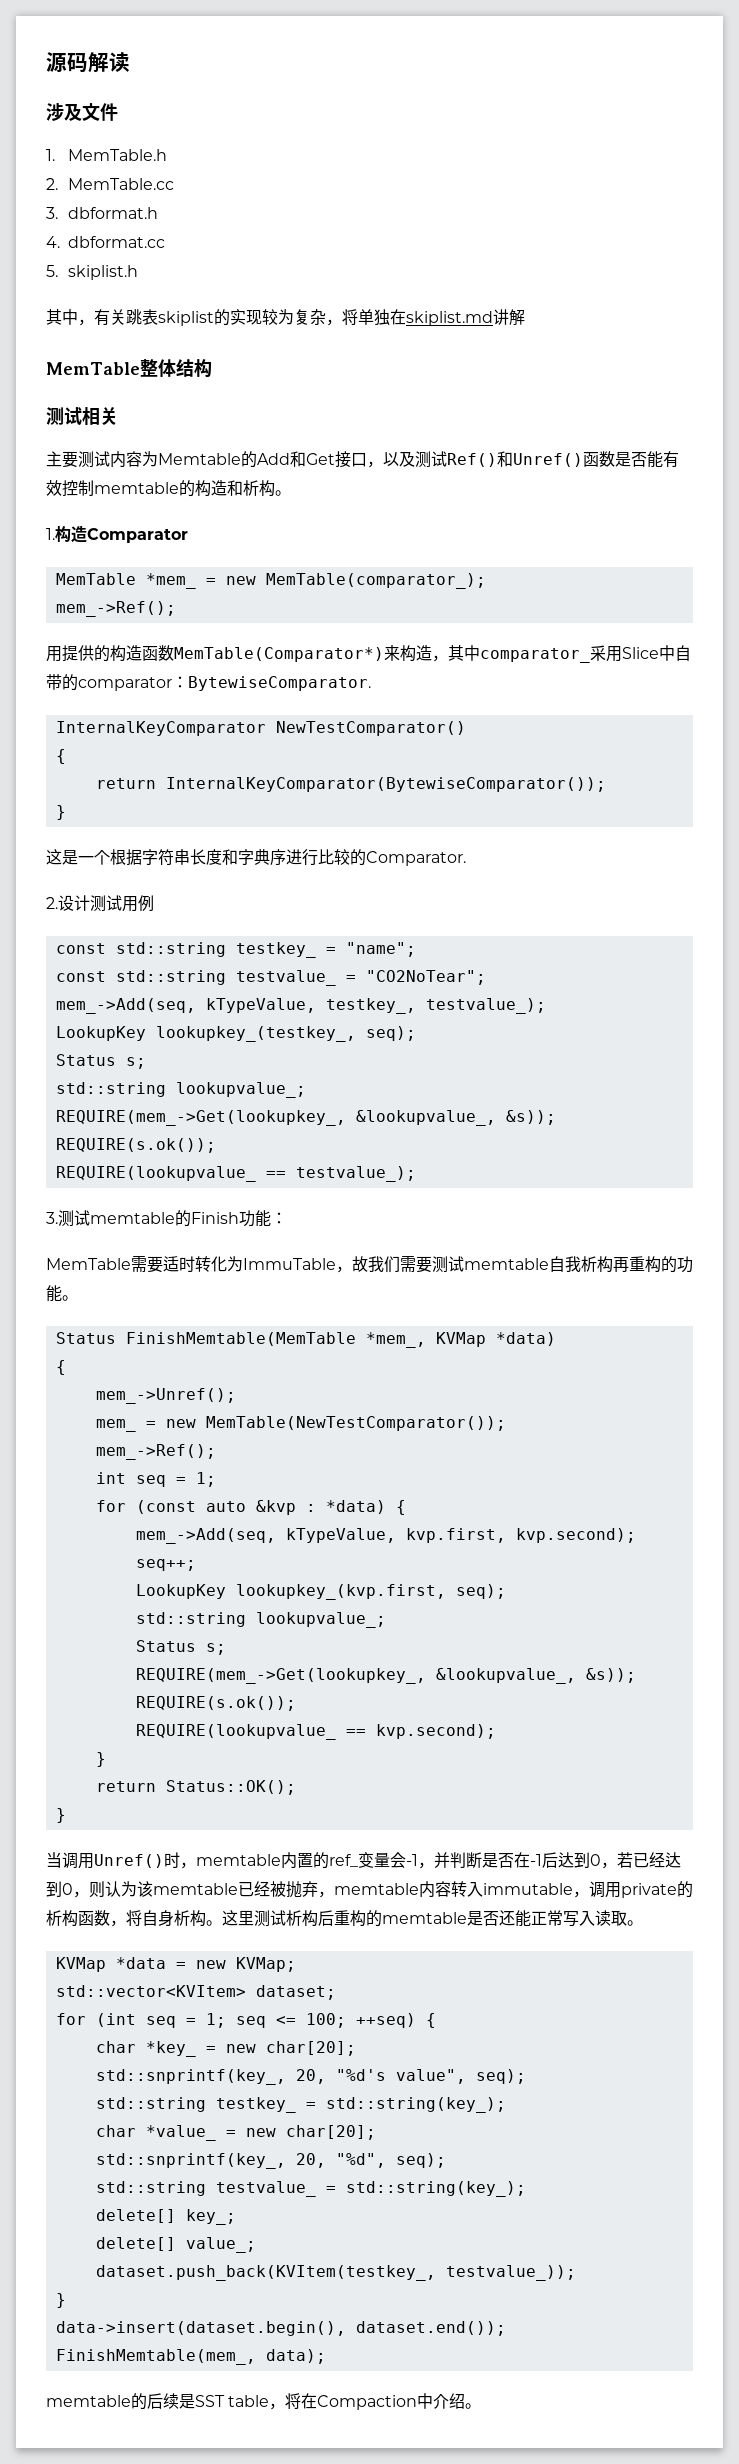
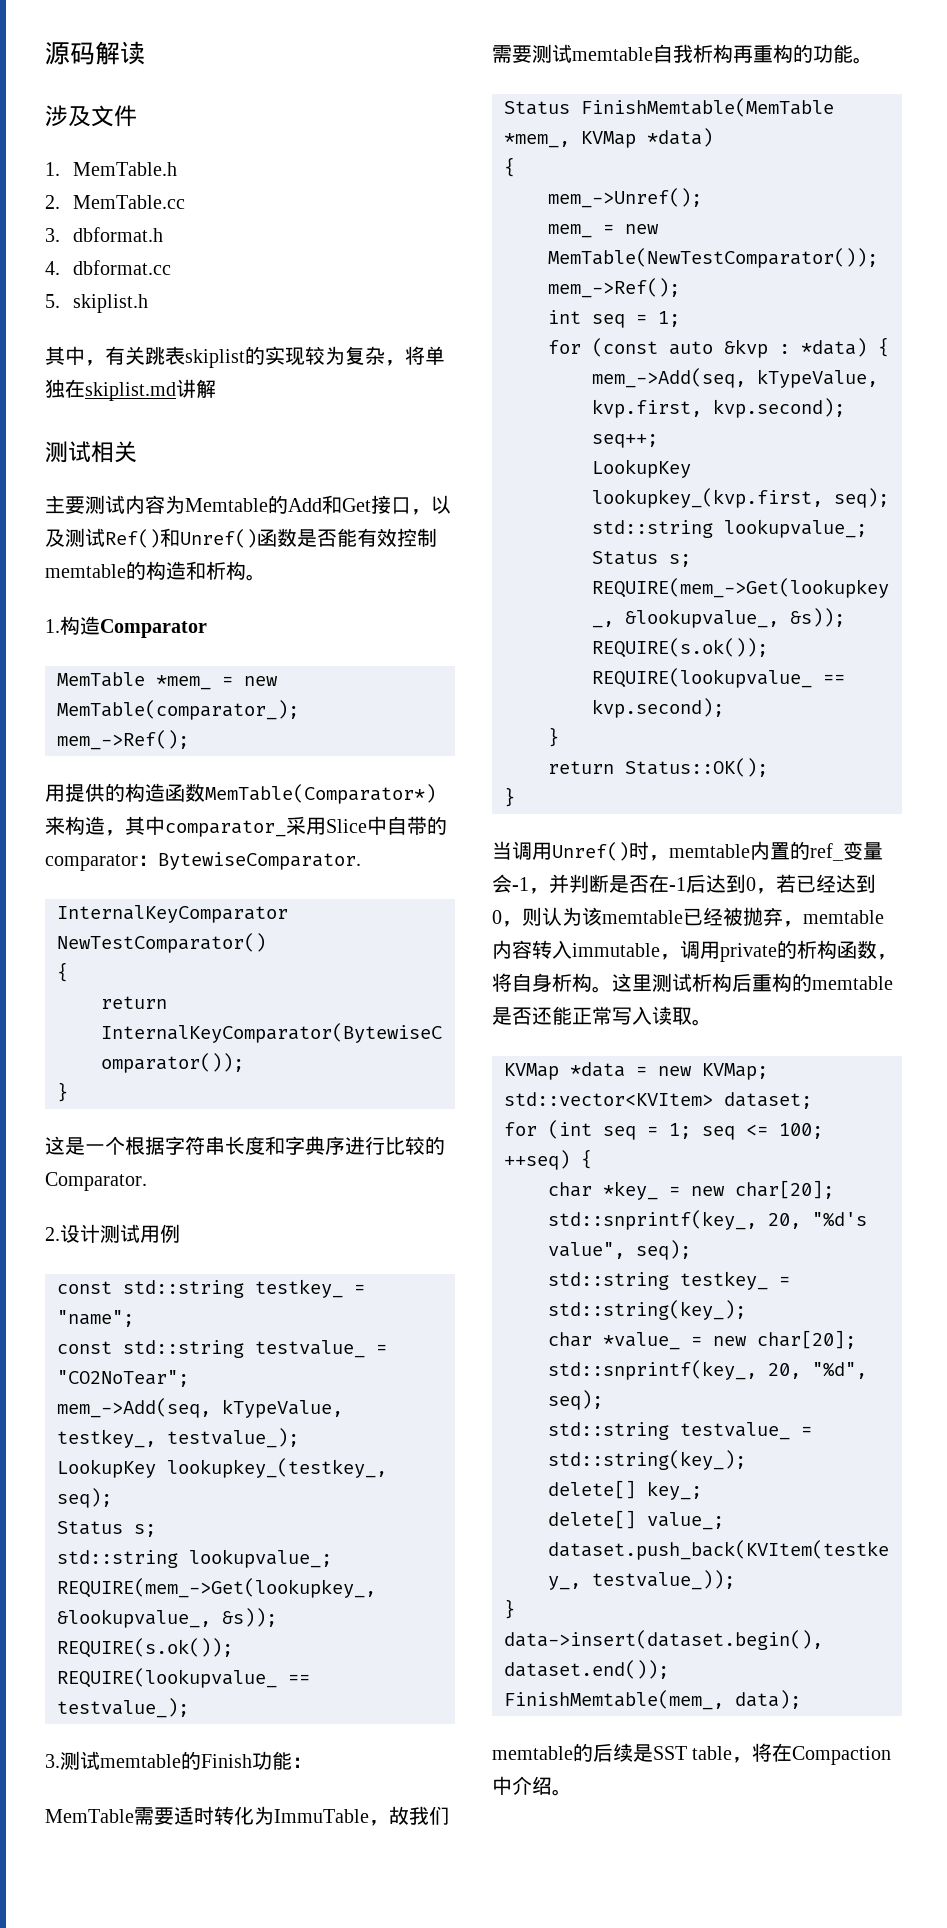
- MemTable整体结构

